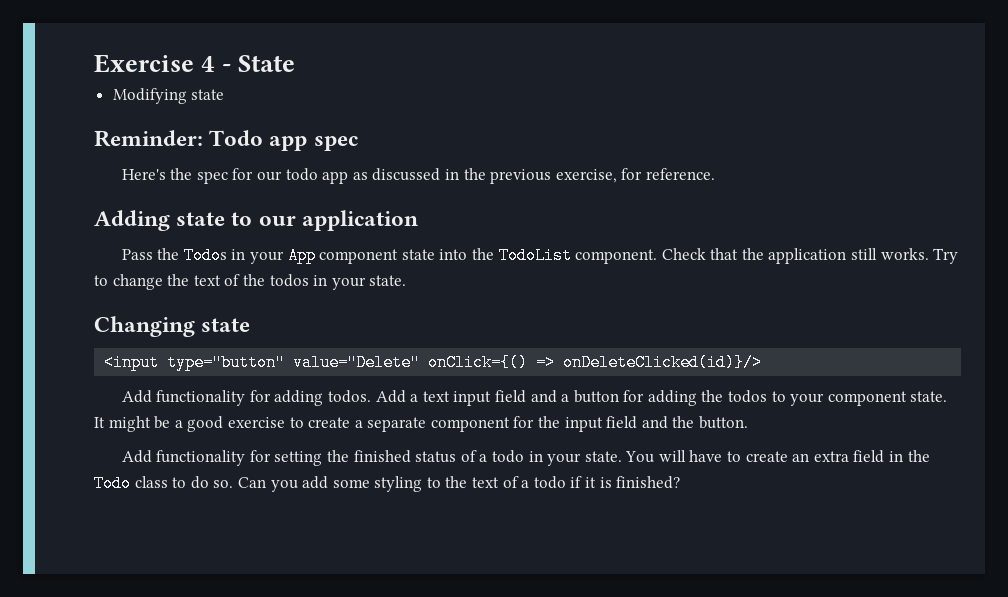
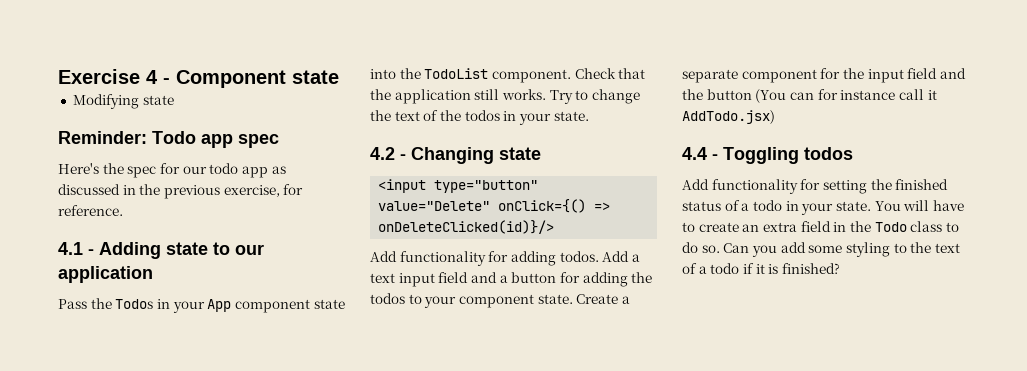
- Exercise 4 - State
+ Exercise 4 - Component state
- Adding state to our application
+ 4.1 - Adding state to our application
- Changing state
+ 4.2 - Changing state
- It might be a good exercise to create a separate component for the input field and the button.
+ Create a separate component for the input field and the button (You can for instance call it AddTodo.jsx)
+ 4.4 - Toggling todos

